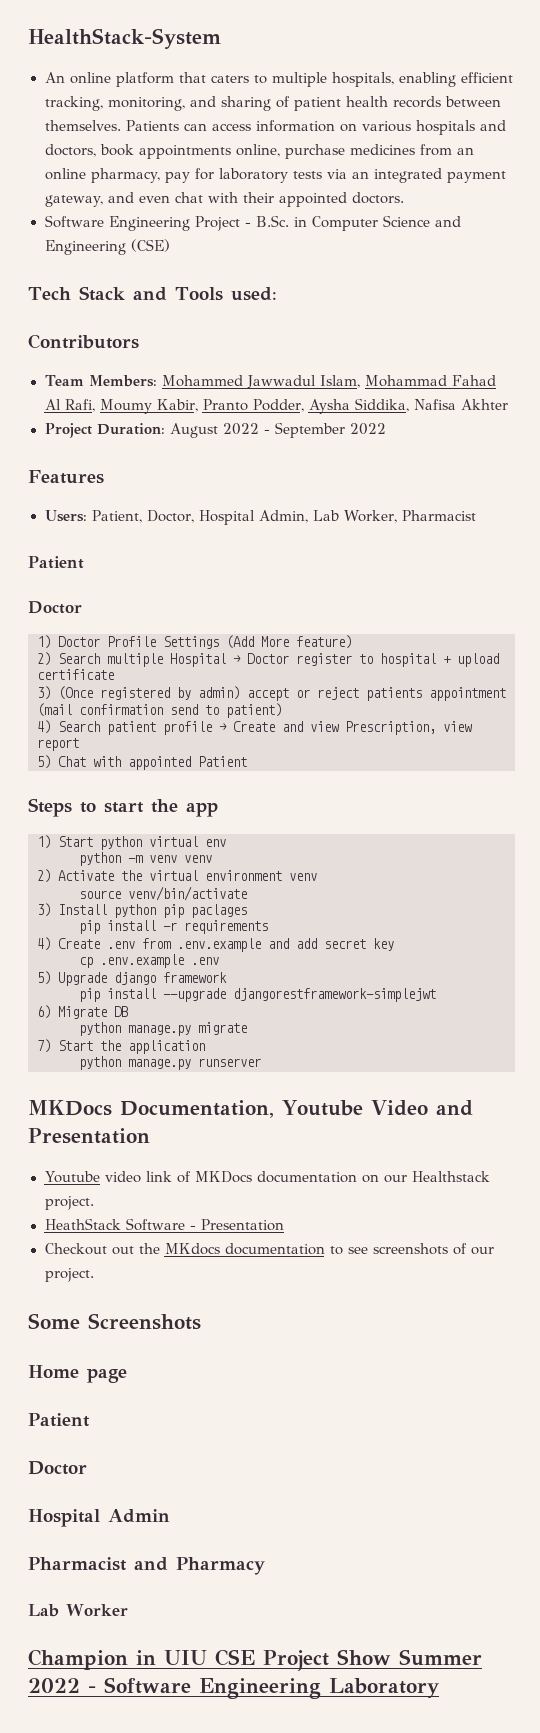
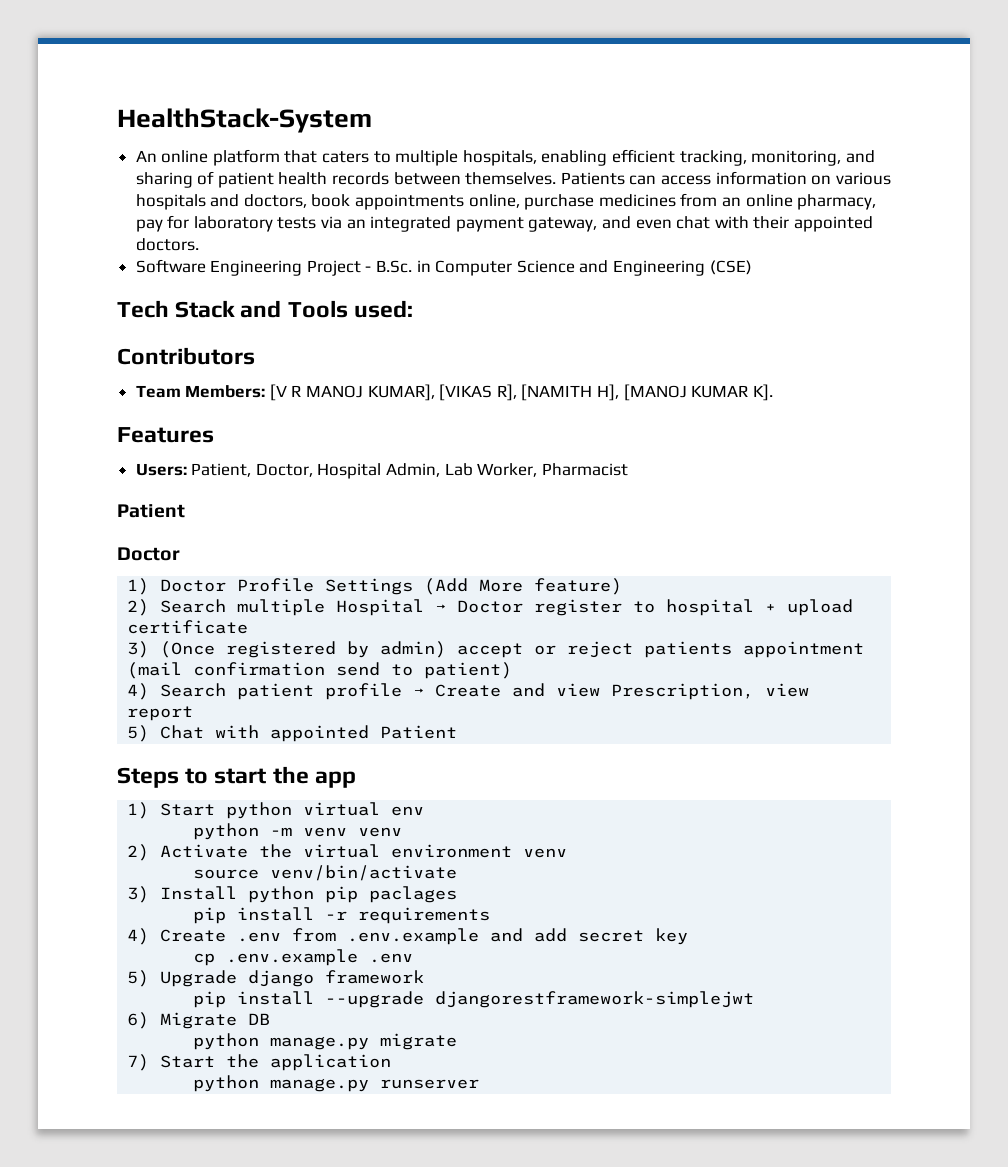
- Team Members: Mohammed Jawwadul Islam, Mohammad Fahad Al Rafi, Moumy Kabir, Pranto Podder, Aysha Siddika, Nafisa Akhter
- Project Duration: August 2022 - September 2022
+ Team Members: [V R MANOJ KUMAR], [VIKAS R], [NAMITH H], [MANOJ KUMAR K].
- MKDocs Documentation, Youtube Video and Presentation
- Youtube video link of MKDocs documentation on our Healthstack project.
- HeathStack Software - Presentation
- Checkout out the MKdocs documentation to see screenshots of our project.
- Some Screenshots
- Home page
- Patient
- Doctor
- Hospital Admin
- Pharmacist and Pharmacy
- Lab Worker
- Champion in UIU CSE Project Show Summer 2022 - Software Engineering Laboratory

